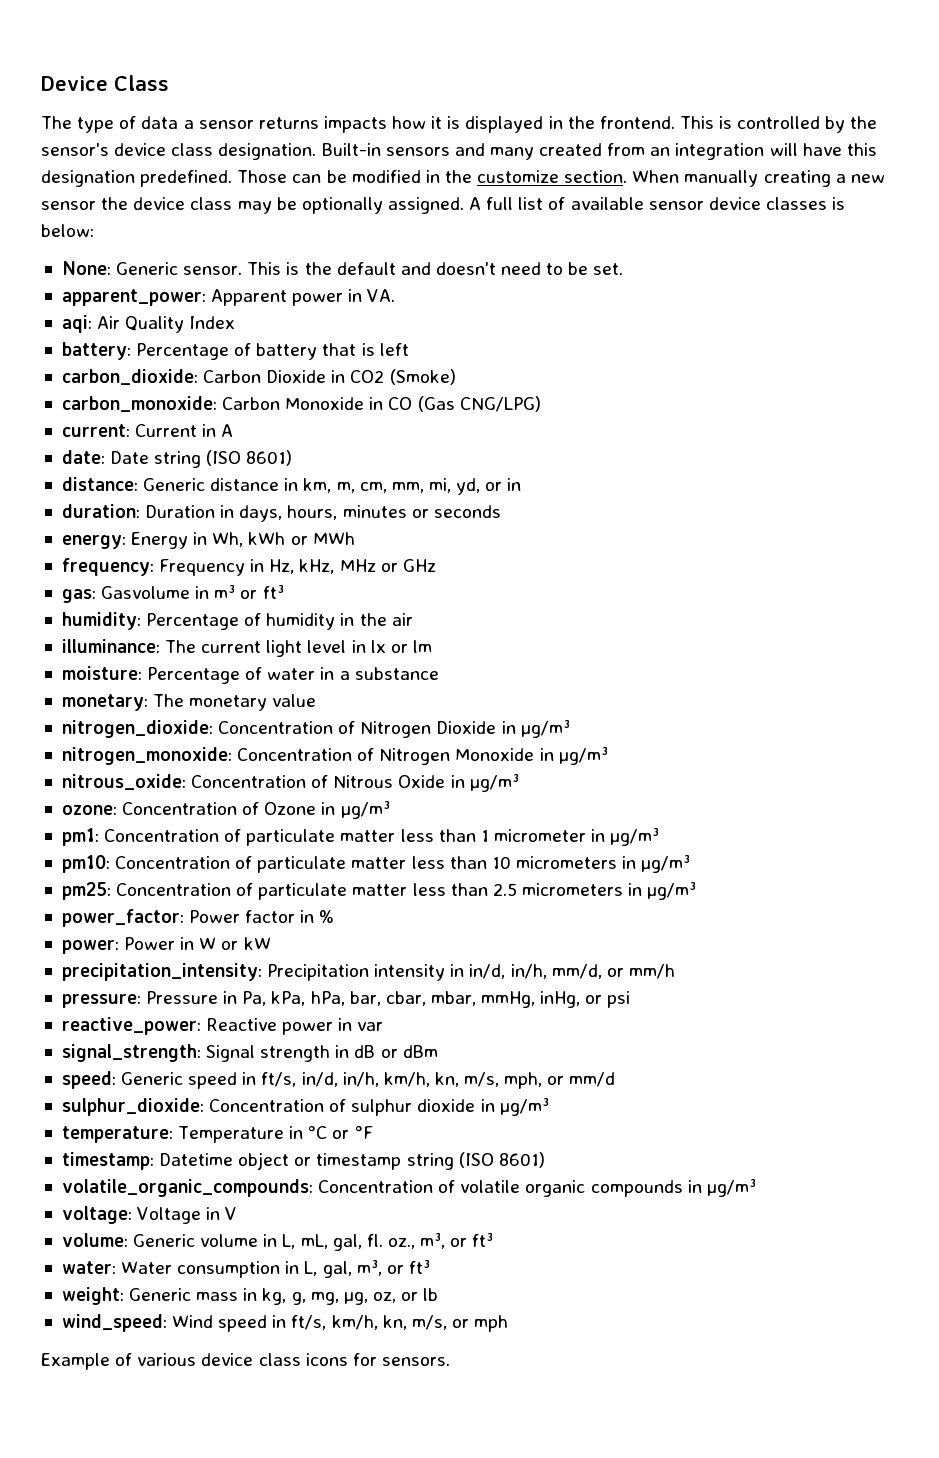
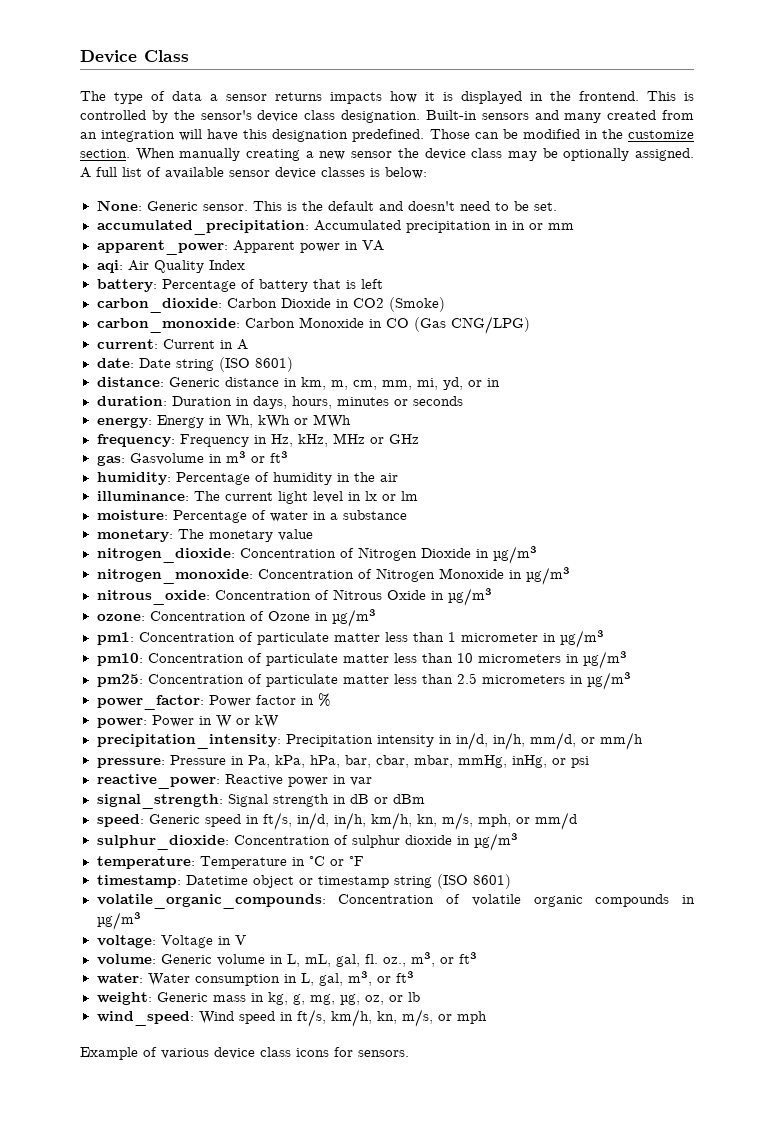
+ accumulated_precipitation: Accumulated precipitation in in or mm
- apparent_power: Apparent power in VA.
+ apparent_power: Apparent power in VA

